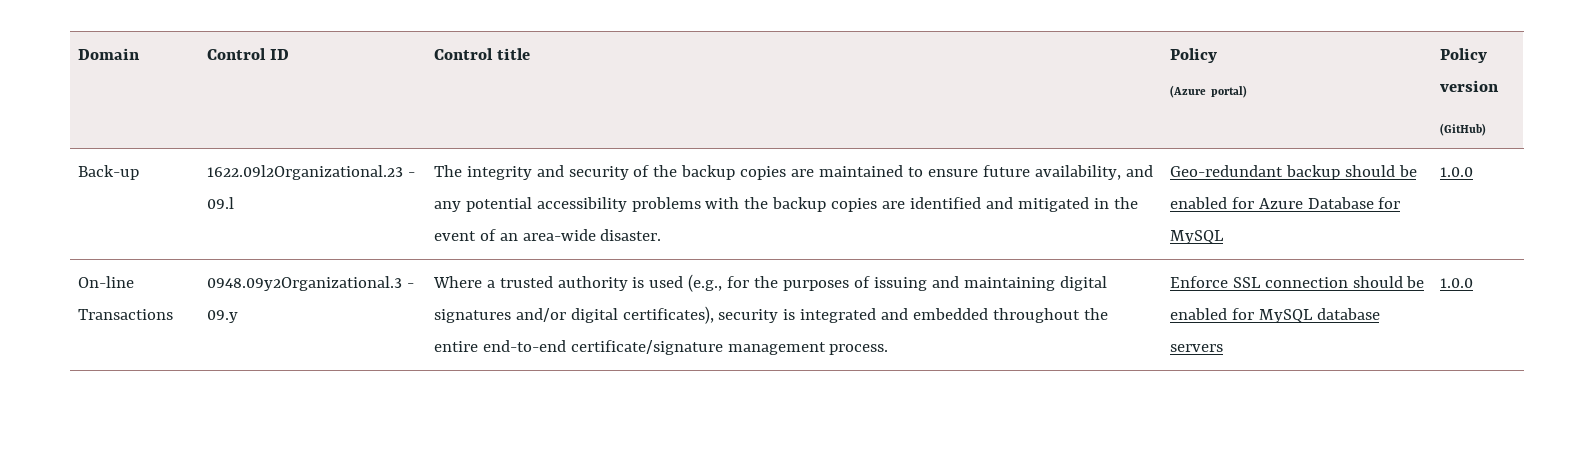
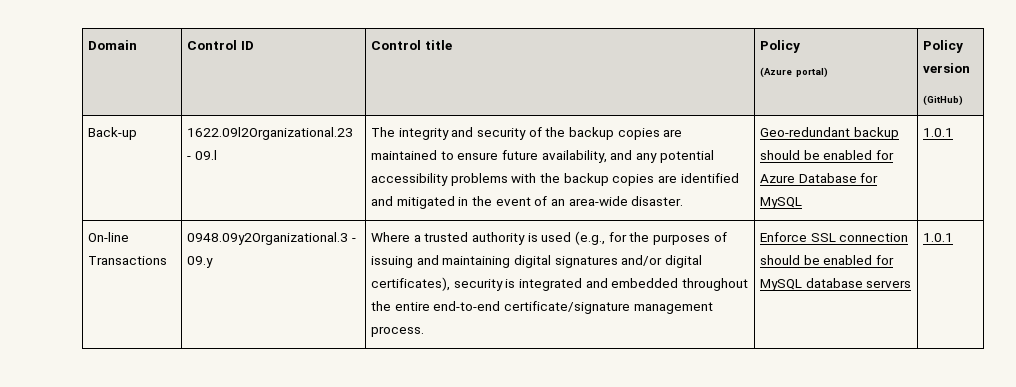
- Geo-redundant backup should be enabled for Azure Database for MySQL | 1.0.0
+ Geo-redundant backup should be enabled for Azure Database for MySQL | 1.0.1
- Enforce SSL connection should be enabled for MySQL database servers | 1.0.0
+ Enforce SSL connection should be enabled for MySQL database servers | 1.0.1

